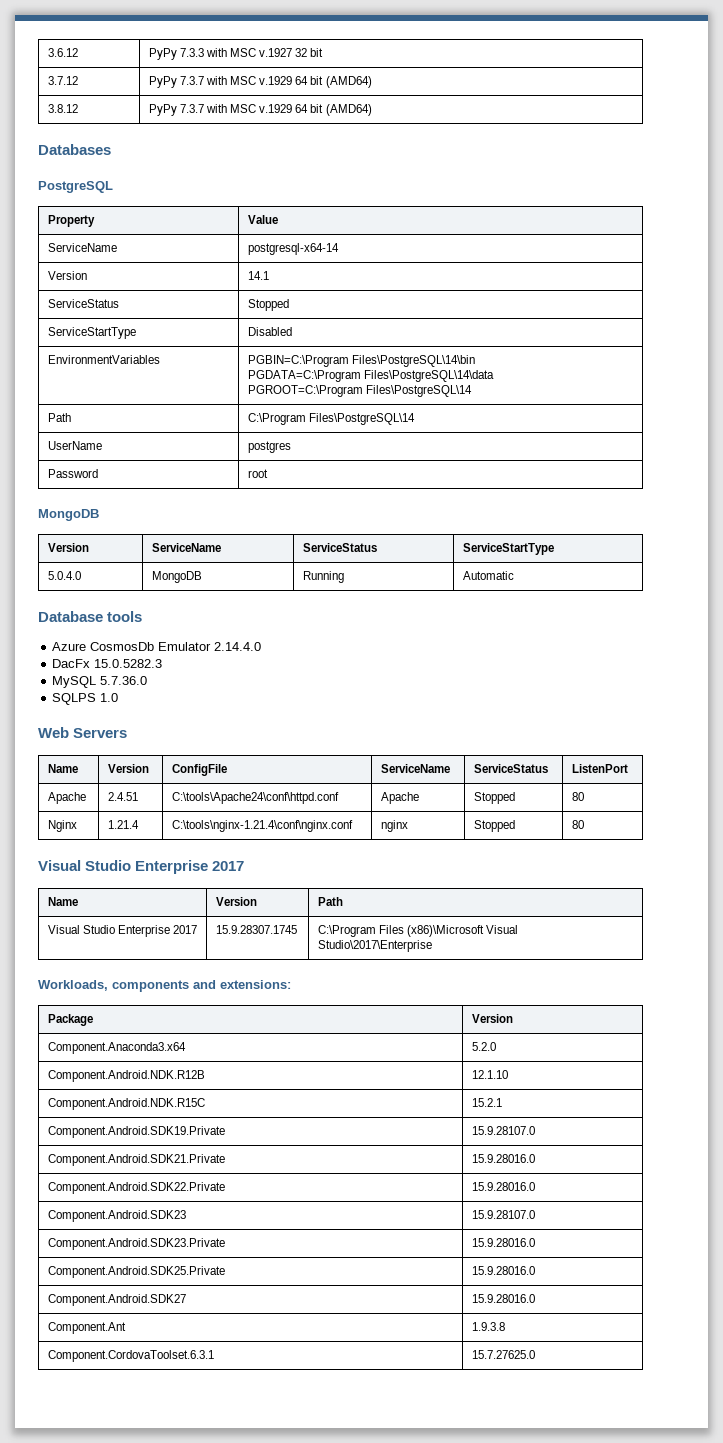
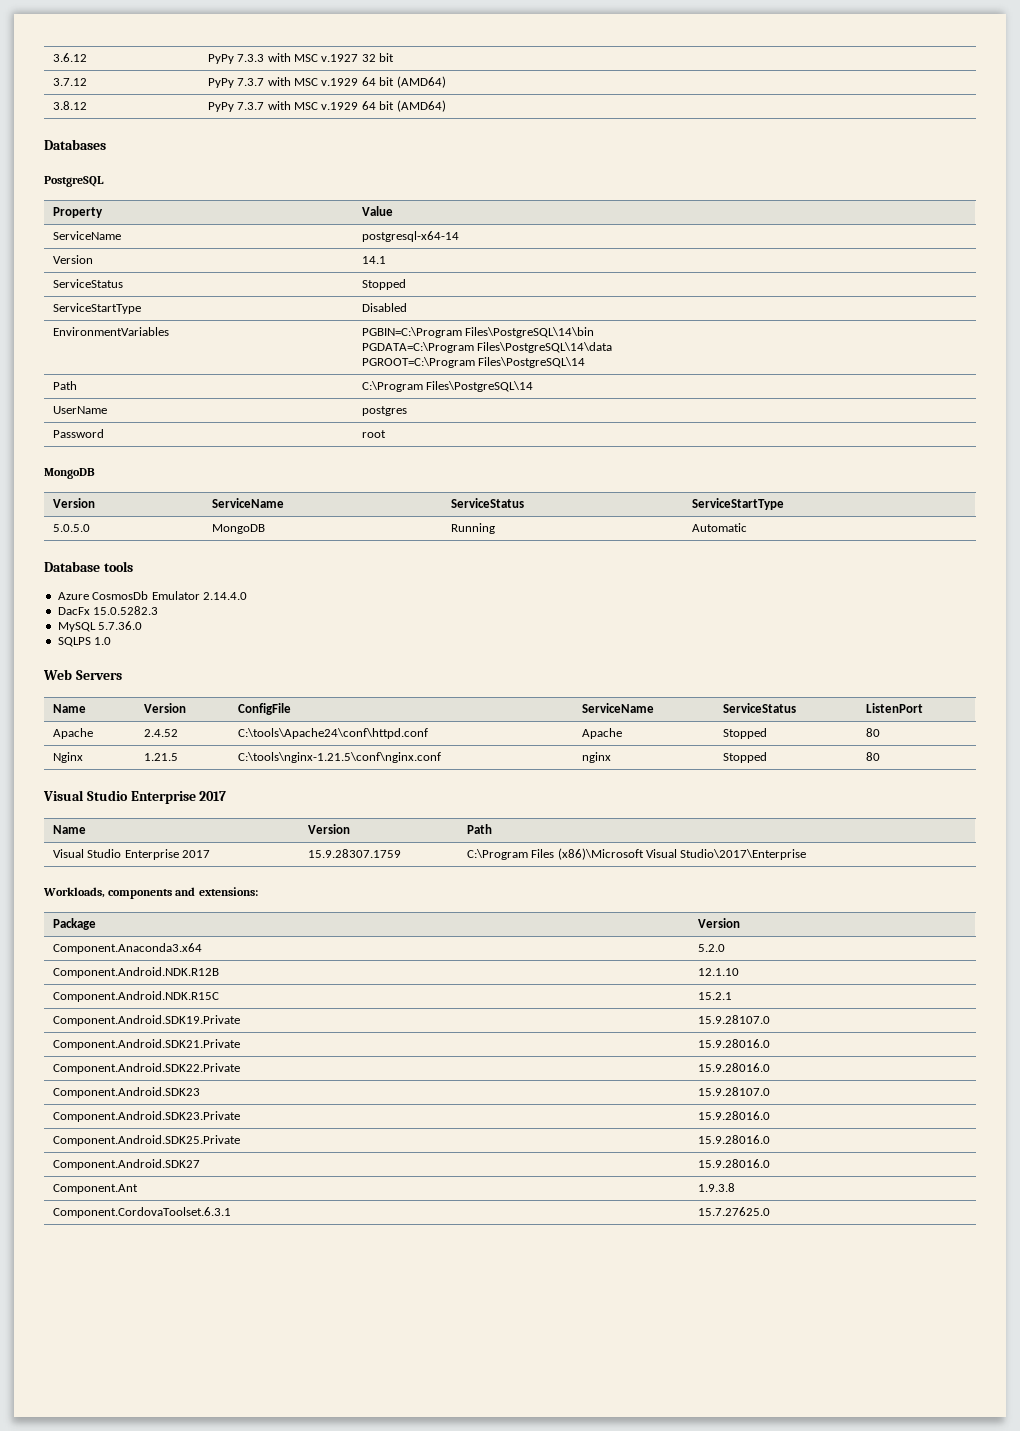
- 5.0.4.0 | MongoDB | Running | Automatic
+ 5.0.5.0 | MongoDB | Running | Automatic
- Apache | 2.4.51 | C:\tools\Apache24\conf\httpd.conf | Apache | Stopped | 80
+ Apache | 2.4.52 | C:\tools\Apache24\conf\httpd.conf | Apache | Stopped | 80
- Nginx | 1.21.4 | C:\tools\nginx-1.21.4\conf\nginx.conf | nginx | Stopped | 80
+ Nginx | 1.21.5 | C:\tools\nginx-1.21.5\conf\nginx.conf | nginx | Stopped | 80
- Visual Studio Enterprise 2017 | 15.9.28307.1745 | C:\Program Files (x86)\Microsoft Visual Studio\2017\Enterprise
+ Visual Studio Enterprise 2017 | 15.9.28307.1759 | C:\Program Files (x86)\Microsoft Visual Studio\2017\Enterprise

